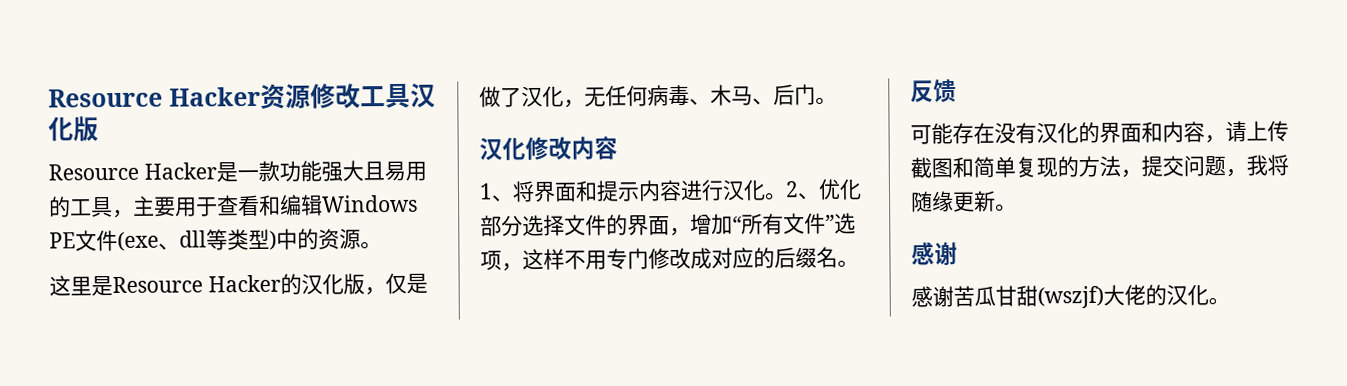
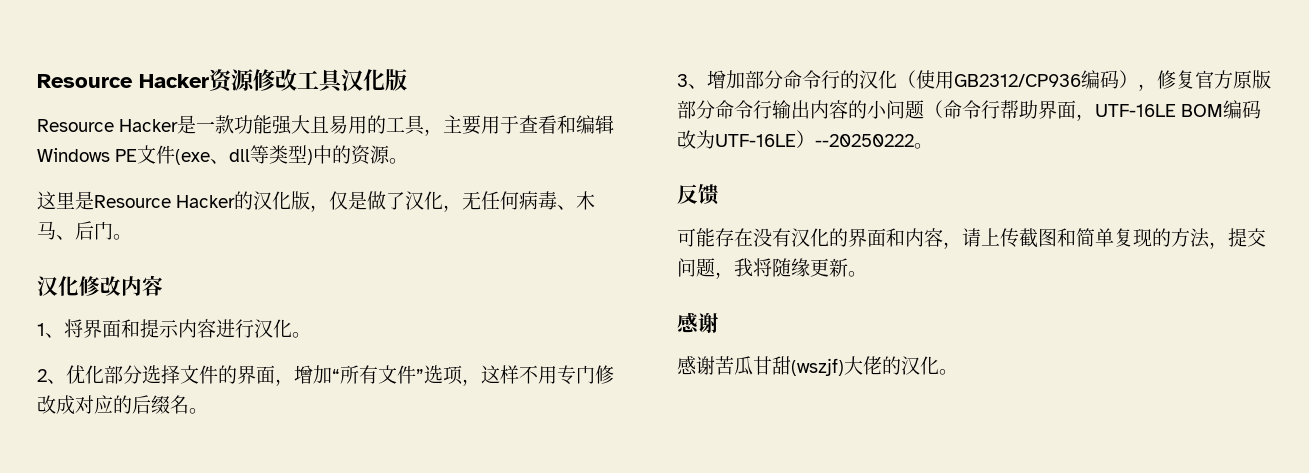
- 1、将界面和提示内容进行汉化。2、优化部分选择文件的界面，增加“所有文件”选项，这样不用专门修改成对应的后缀名。
+ 1、将界面和提示内容进行汉化。
+ 2、优化部分选择文件的界面，增加“所有文件”选项，这样不用专门修改成对应的后缀名。
+ 3、增加部分命令行的汉化（使用GB2312/CP936编码），修复官方原版部分命令行输出内容的小问题（命令行帮助界面，UTF-16LE BOM编码改为UTF-16LE）--20250222。

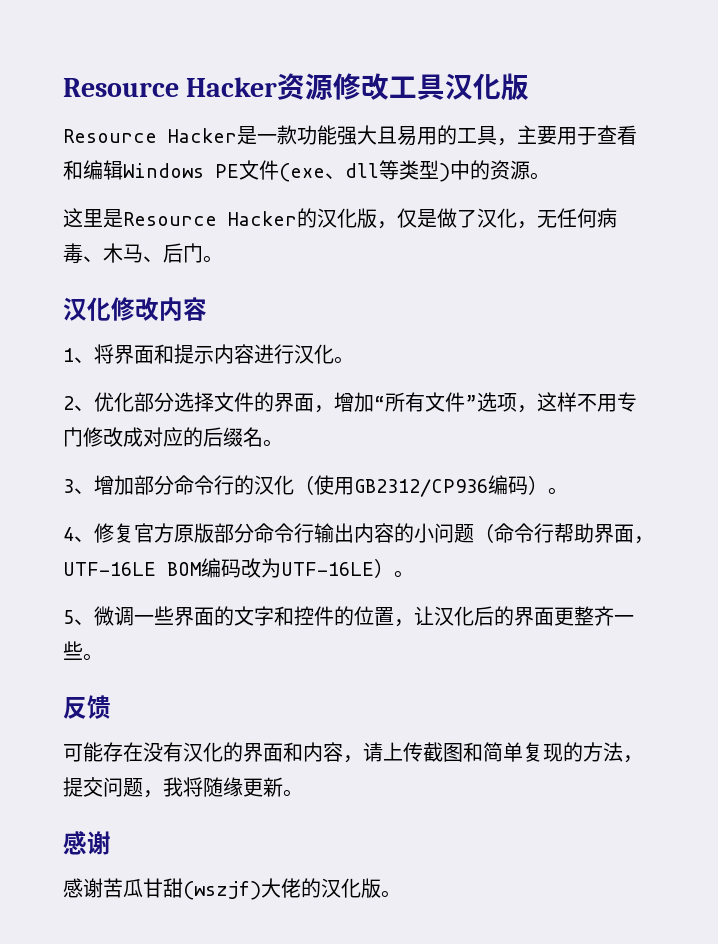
- 3、增加部分命令行的汉化（使用GB2312/CP936编码），修复官方原版部分命令行输出内容的小问题（命令行帮助界面，UTF-16LE BOM编码改为UTF-16LE）--20250222。
+ 3、增加部分命令行的汉化（使用GB2312/CP936编码）。
+ 4、修复官方原版部分命令行输出内容的小问题（命令行帮助界面，UTF-16LE BOM编码改为UTF-16LE）。
+ 5、微调一些界面的文字和控件的位置，让汉化后的界面更整齐一些。
- 感谢苦瓜甘甜(wszjf)大佬的汉化。
+ 感谢苦瓜甘甜(wszjf)大佬的汉化版。

